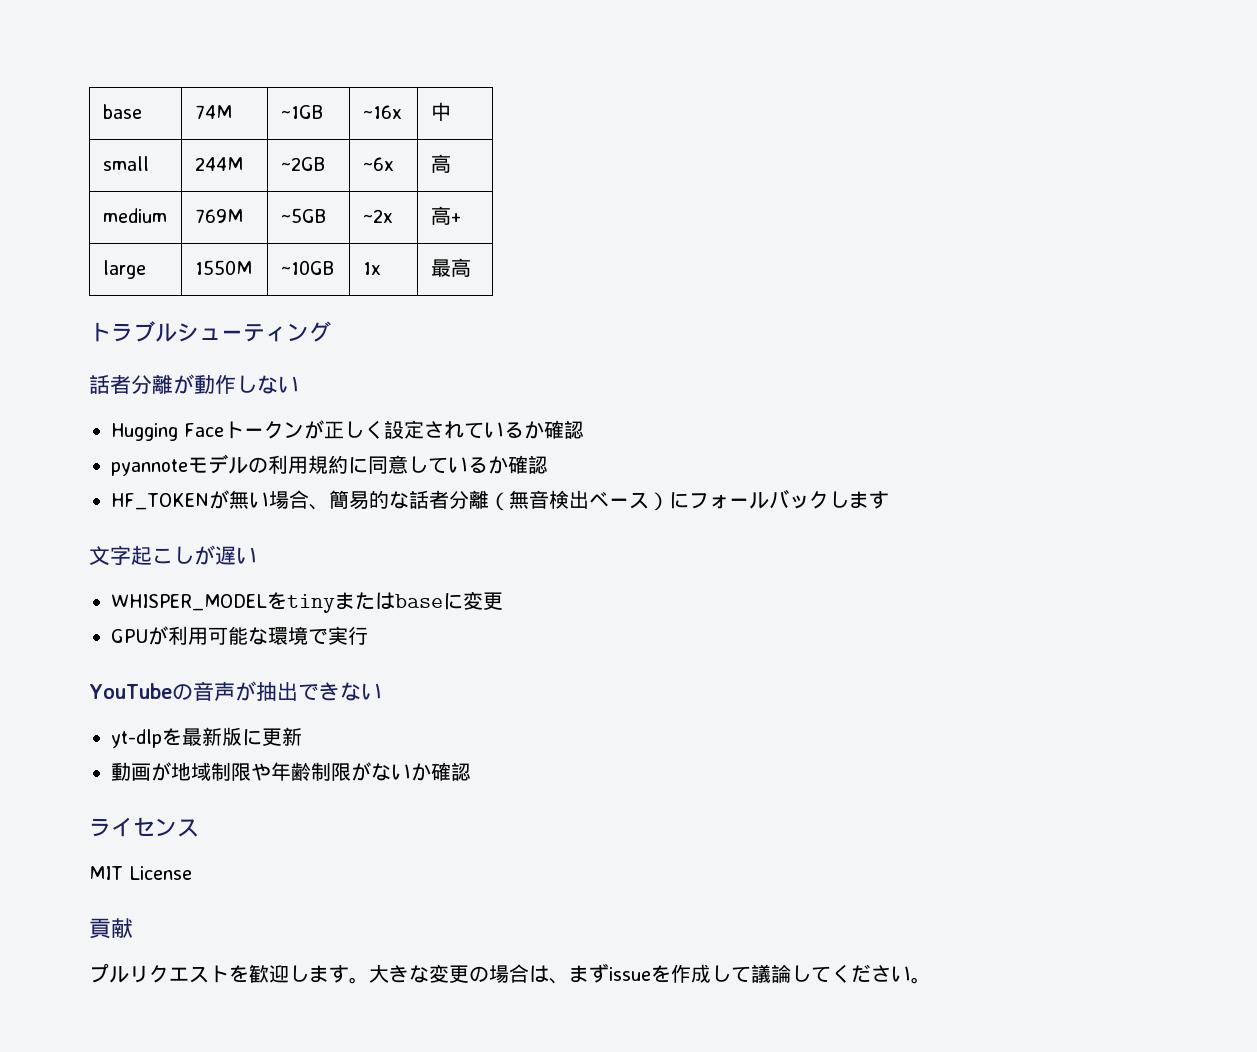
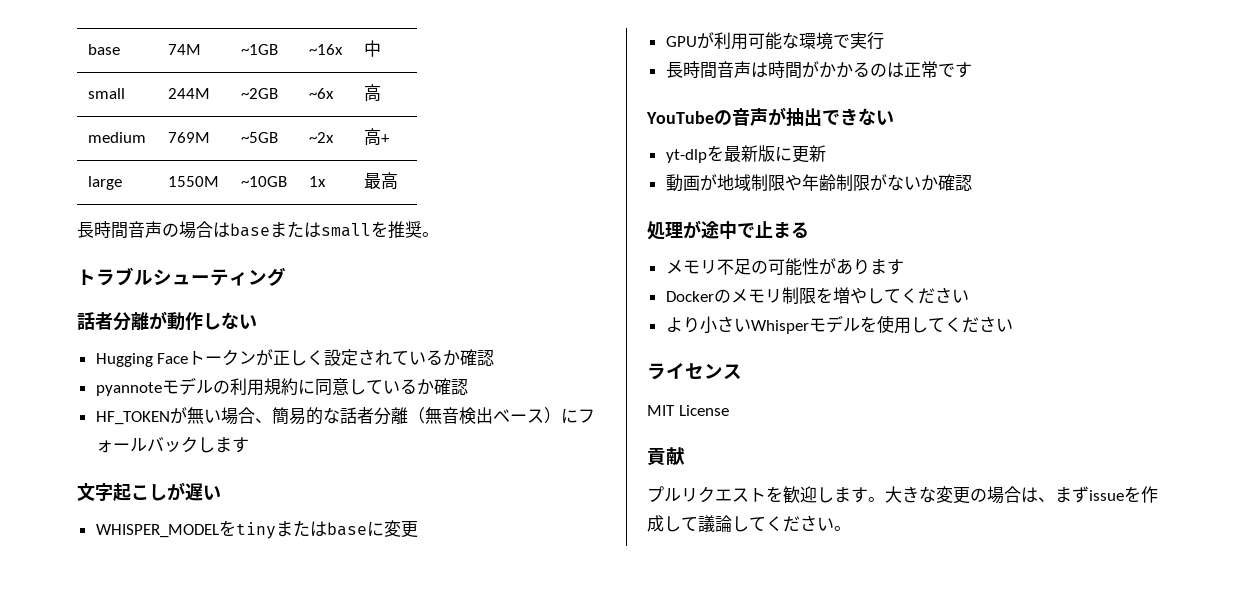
+ 長時間音声の場合はbaseまたはsmallを推奨。
+ 長時間音声は時間がかかるのは正常です
+ 処理が途中で止まる
+ メモリ不足の可能性があります
+ Dockerのメモリ制限を増やしてください
+ より小さいWhisperモデルを使用してください

